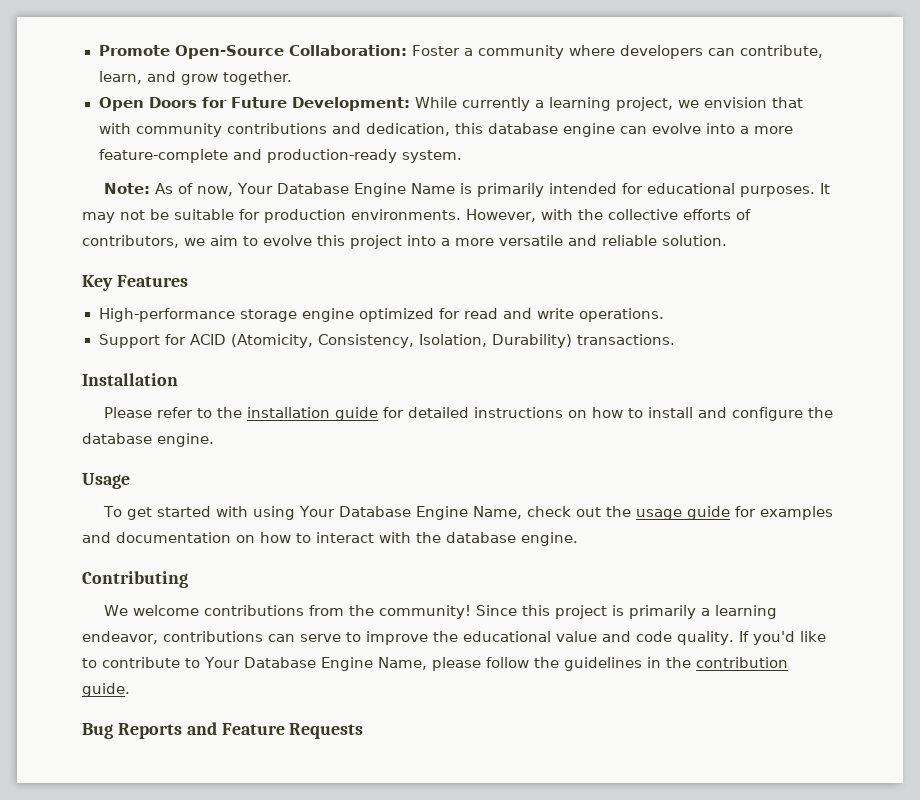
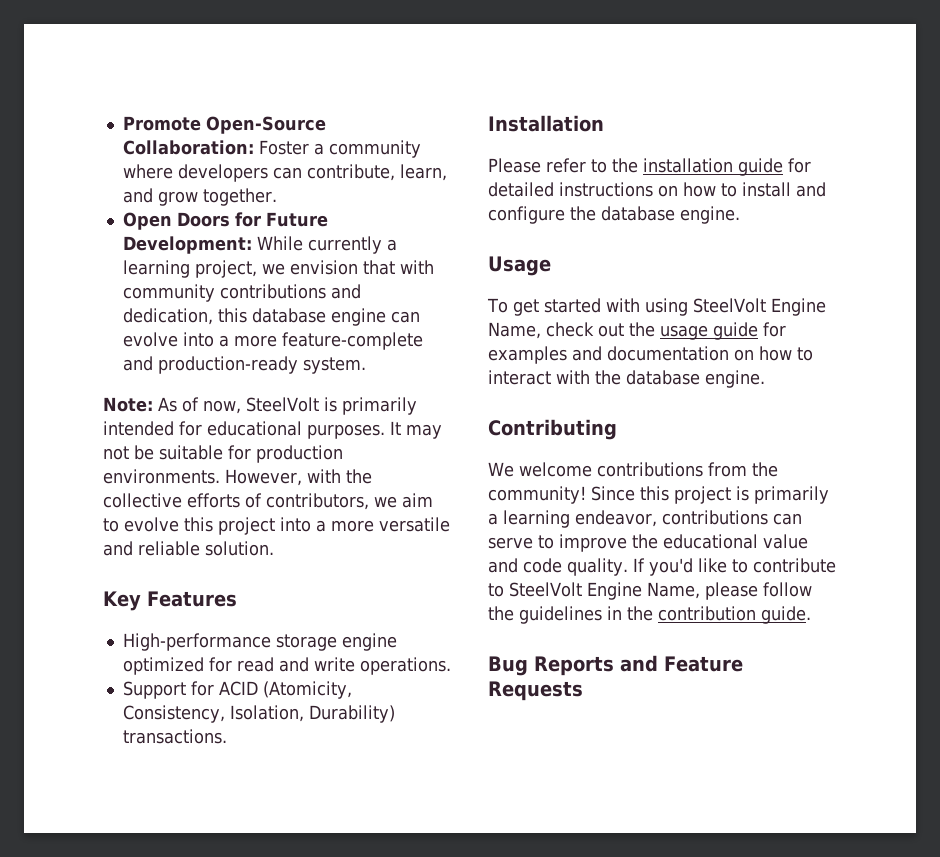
- Note: As of now, Your Database Engine Name is primarily intended for educational purposes.
+ Note: As of now, SteelVolt is primarily intended for educational purposes.
- To get started with using Your Database Engine Name, check out the usage guide for examples and documentation on how to interact with the database engine.
+ To get started with using SteelVolt Engine Name, check out the usage guide for examples and documentation on how to interact with the database engine.
- If you'd like to contribute to Your Database Engine Name, please follow the guidelines in the contribution guide.
+ If you'd like to contribute to SteelVolt Engine Name, please follow the guidelines in the contribution guide.

